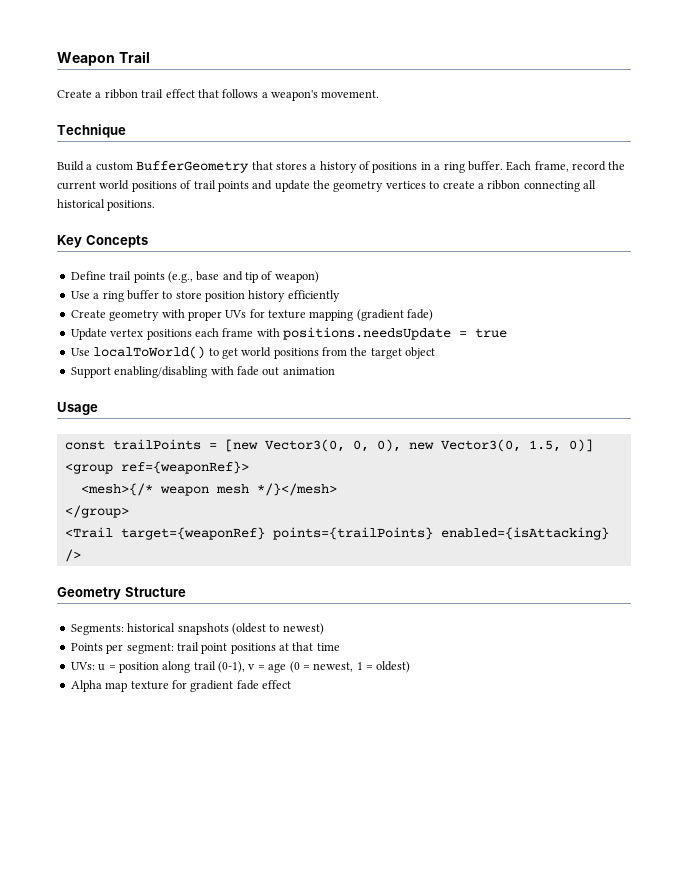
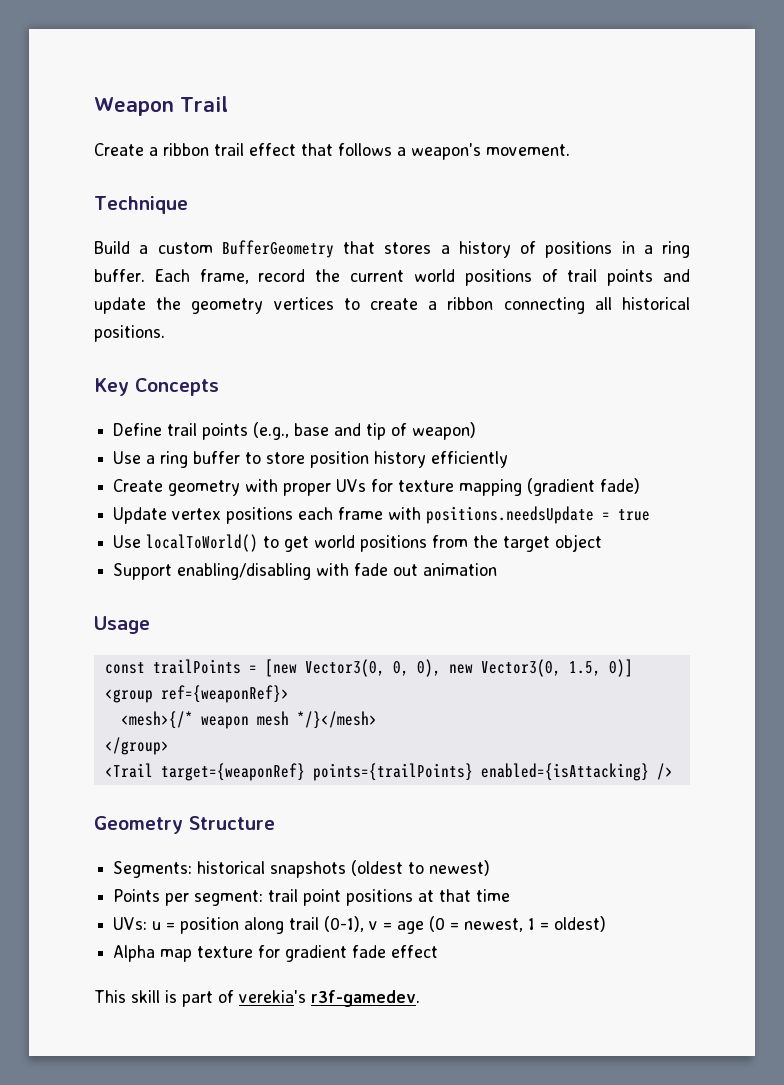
+ This skill is part of verekia's r3f-gamedev.

